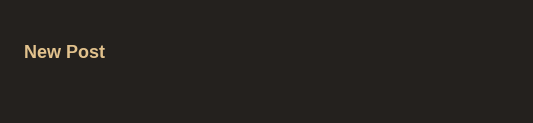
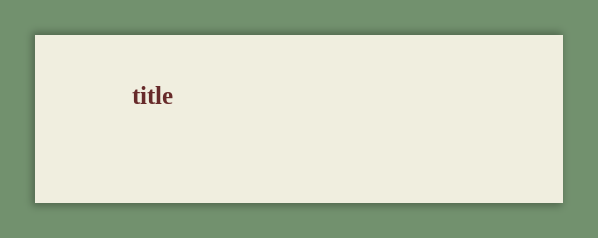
- New Post
+ title

